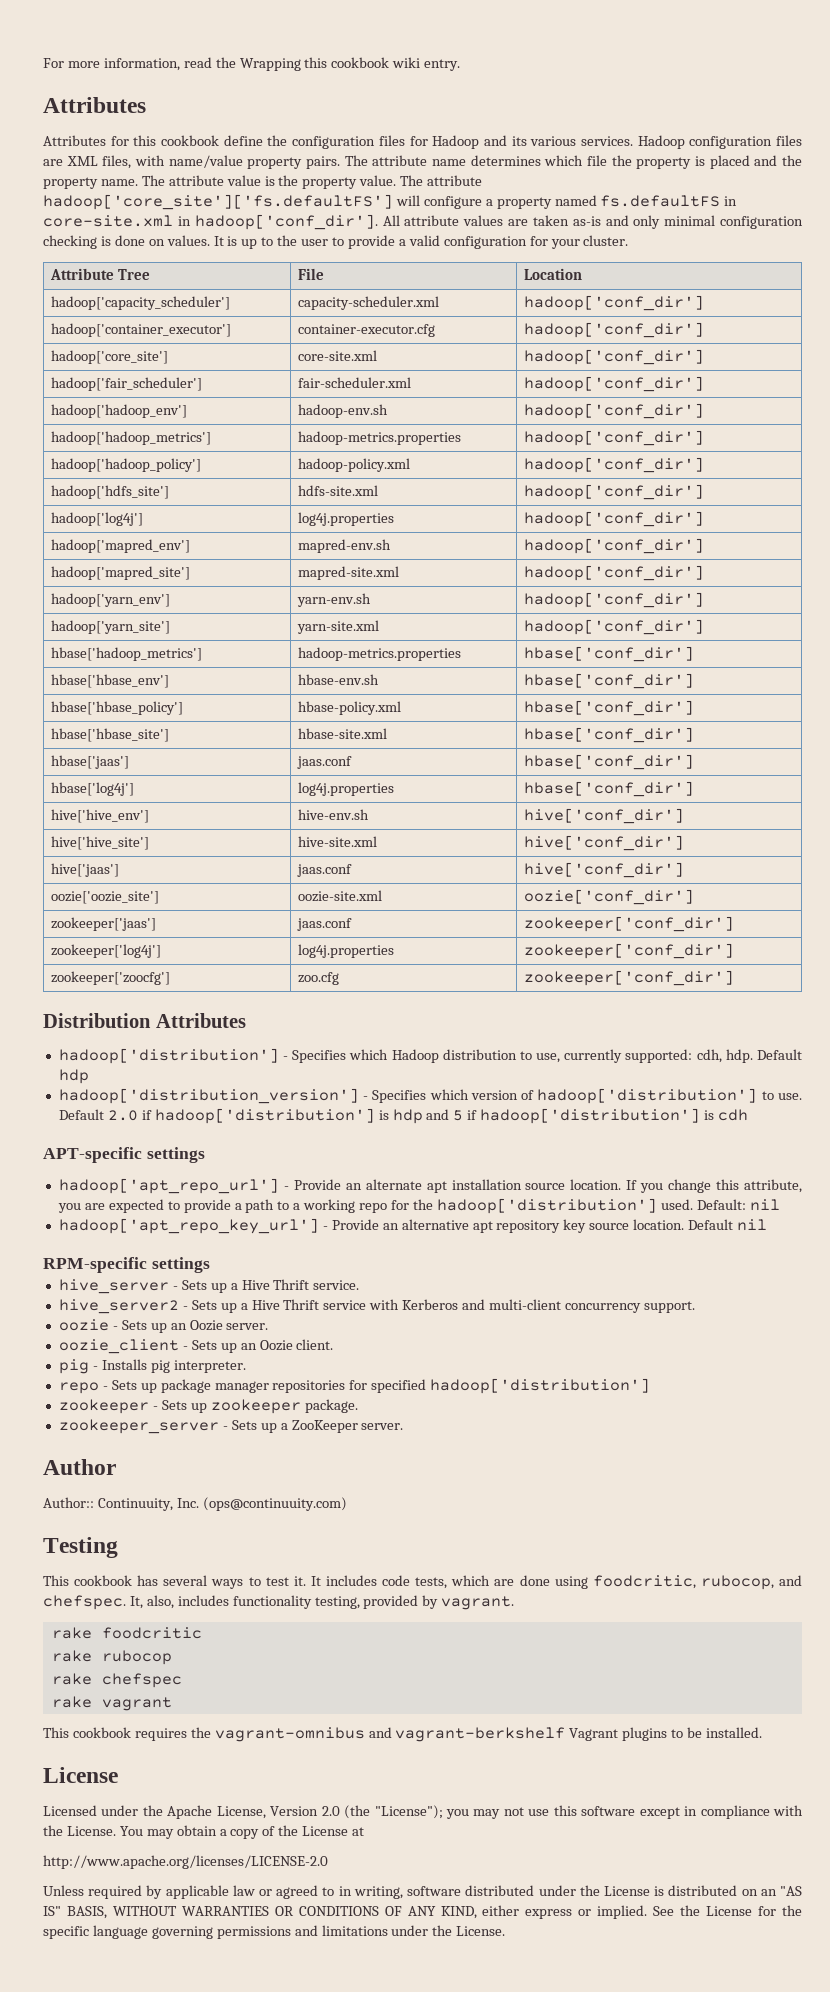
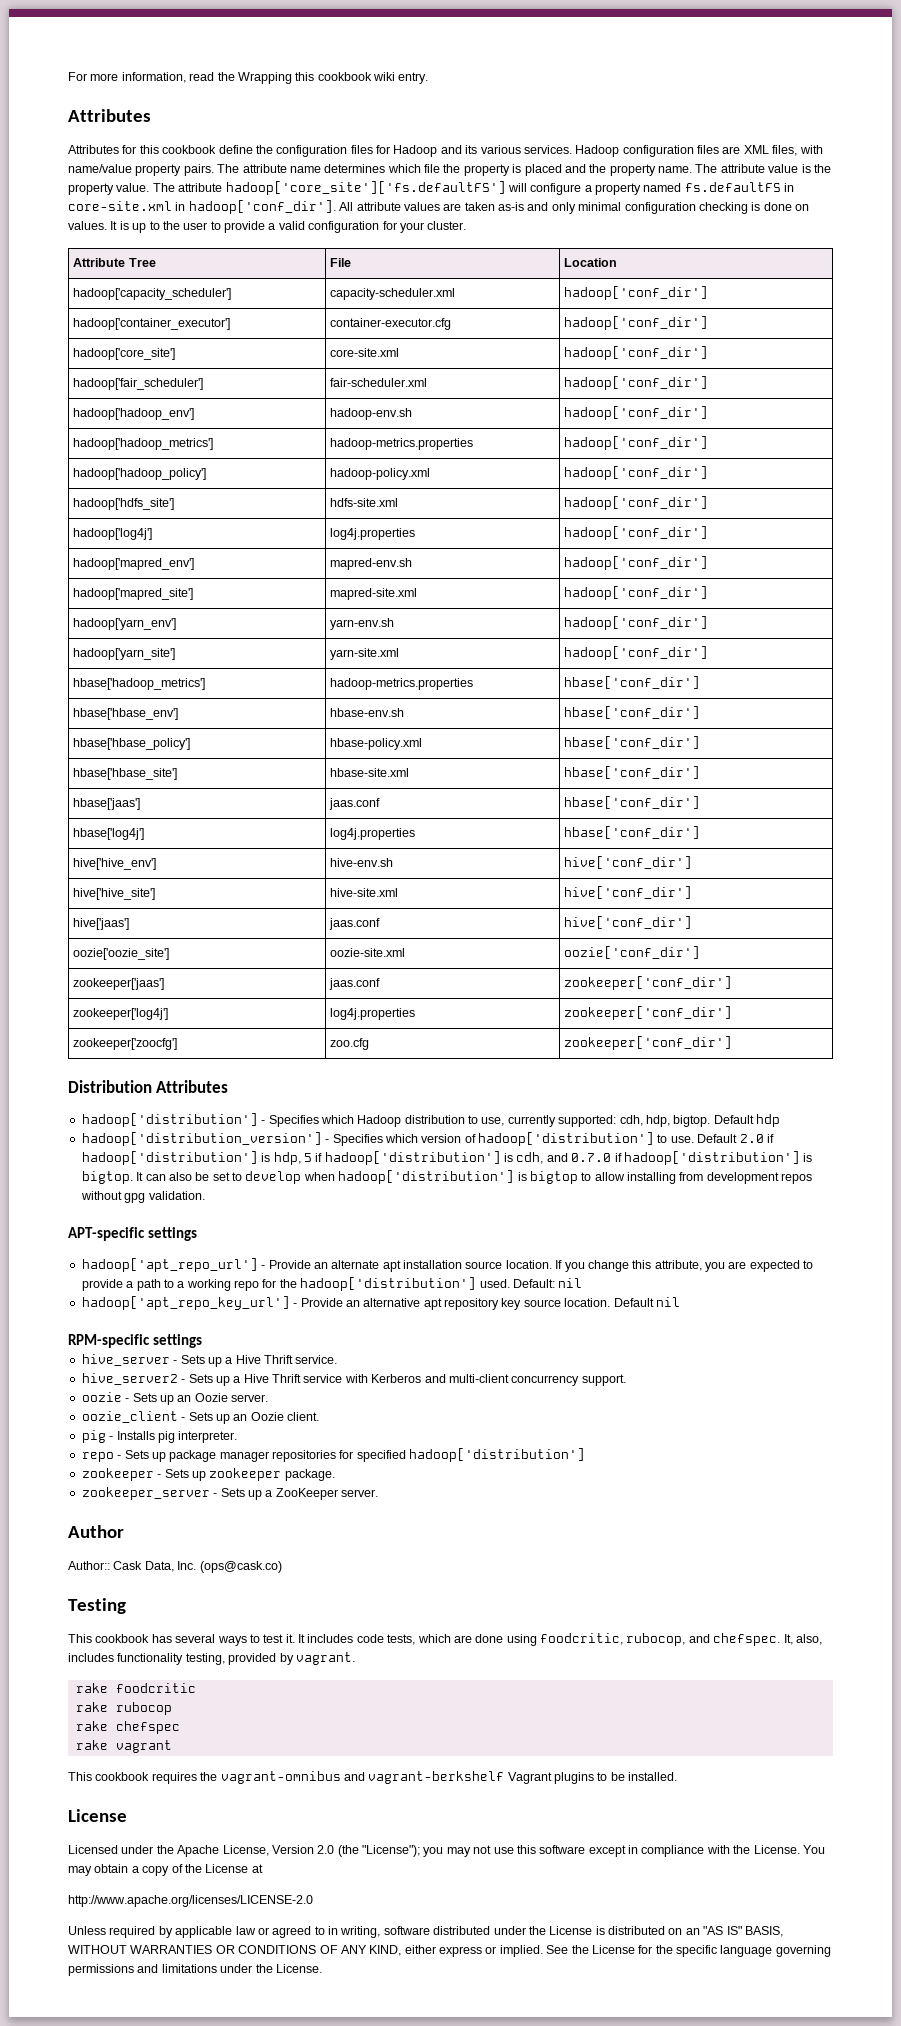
- hadoop['distribution'] - Specifies which Hadoop distribution to use, currently supported: cdh, hdp.
+ hadoop['distribution'] - Specifies which Hadoop distribution to use, currently supported: cdh, hdp, bigtop.
- Default 2.0 if hadoop['distribution'] is hdp and 5 if hadoop['distribution'] is cdh
+ Default 2.0 if hadoop['distribution'] is hdp, 5 if hadoop['distribution'] is cdh, and 0.7.0 if hadoop['distribution'] is bigtop. It can also be set to develop when hadoop['distribution'] is bigtop to allow installing from development repos without gpg validation.
- Author:: Continuuity, Inc. (ops@continuuity.com)
+ Author:: Cask Data, Inc. (ops@cask.co)

